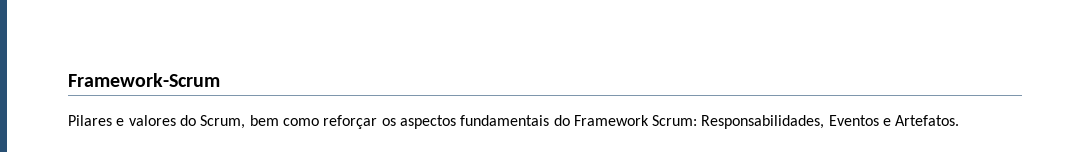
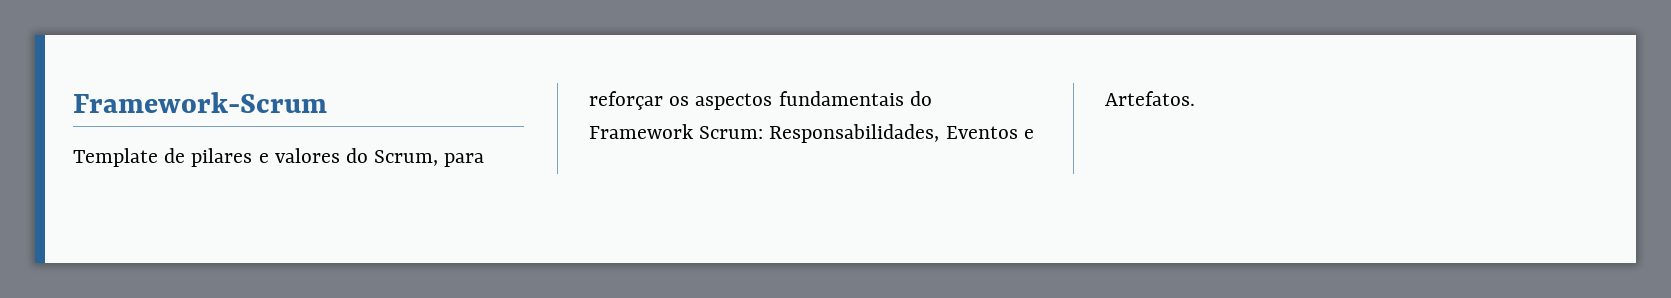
- Pilares e valores do Scrum, bem como reforçar os aspectos fundamentais do Framework Scrum: Responsabilidades, Eventos e Artefatos.
+ Template de pilares e valores do Scrum, para reforçar os aspectos fundamentais do Framework Scrum: Responsabilidades, Eventos e Artefatos.

